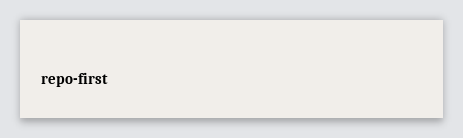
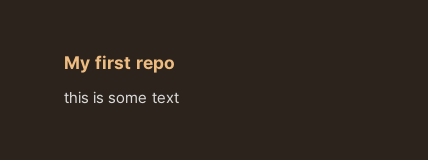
- repo-first
+ My first repo
+ this is some text

